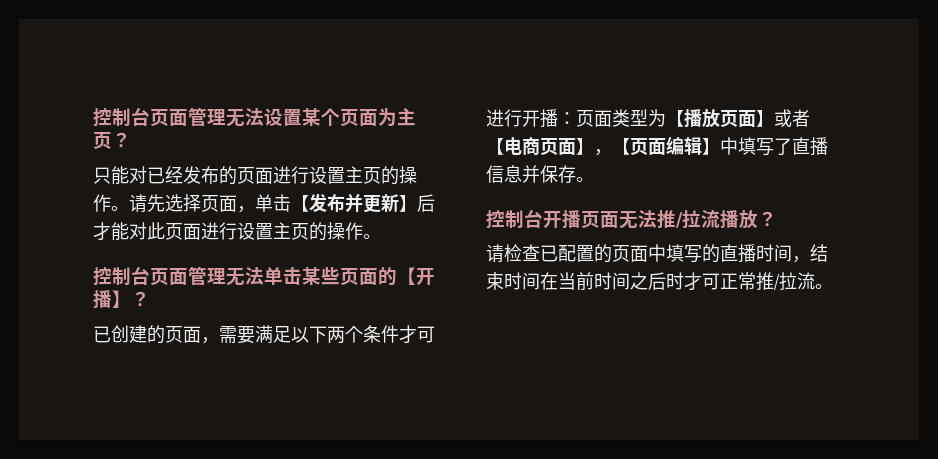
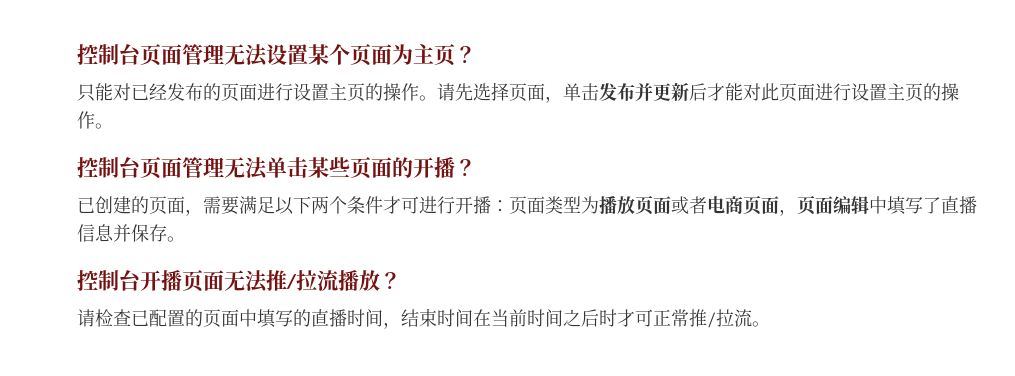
- 请先选择页面，单击【发布并更新】后才能对此页面进行设置主页的操作。
+ 请先选择页面，单击发布并更新后才能对此页面进行设置主页的操作。
- 控制台页面管理无法单击某些页面的【开播】？
+ 控制台页面管理无法单击某些页面的开播？
- 已创建的页面，需要满足以下两个条件才可进行开播：页面类型为【播放页面】或者【电商页面】，【页面编辑】中填写了直播信息并保存。
+ 已创建的页面，需要满足以下两个条件才可进行开播：页面类型为播放页面或者电商页面，页面编辑中填写了直播信息并保存。

